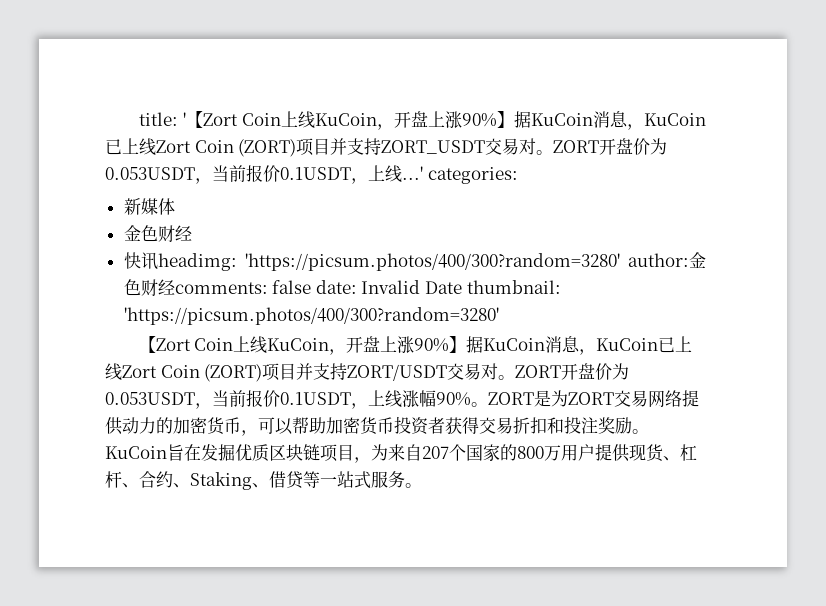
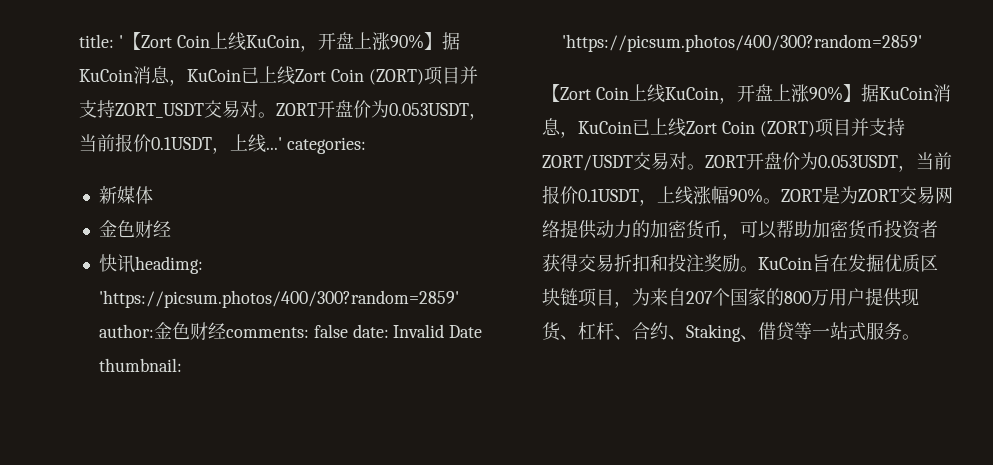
- 快讯headimg: 'https://picsum.photos/400/300?random=3280' author:金色财经comments: false date: Invalid Date thumbnail: 'https://picsum.photos/400/300?random=3280'
+ 快讯headimg: 'https://picsum.photos/400/300?random=2859' author:金色财经comments: false date: Invalid Date thumbnail: 'https://picsum.photos/400/300?random=2859'

